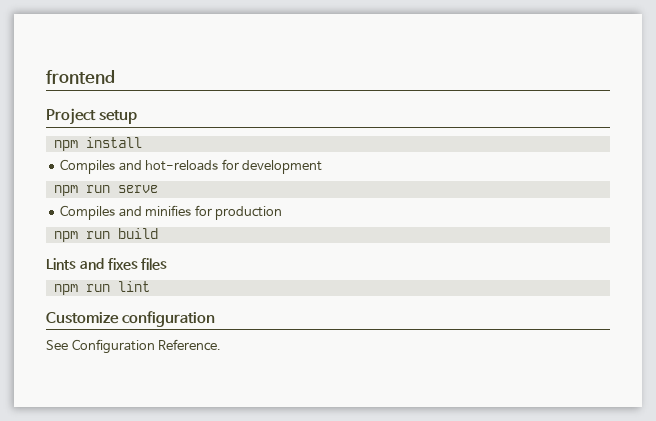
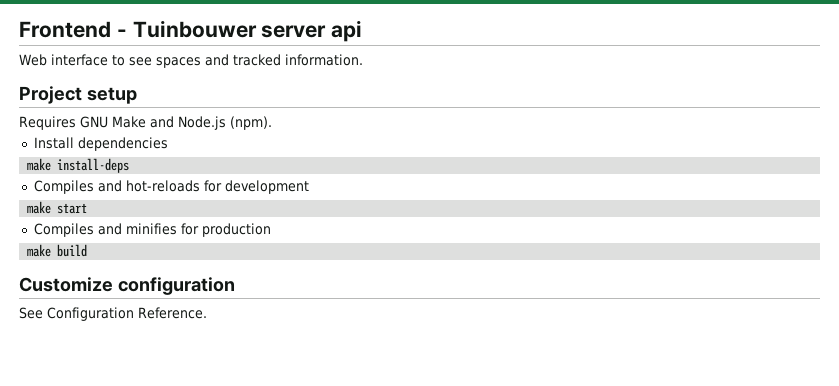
- frontend
+ Frontend - Tuinbouwer server api
+ Web interface to see spaces and tracked information.
  Project setup
- npm install
+ Requires GNU Make and Node.js (npm).
+ Install dependencies
+ make install-deps
- npm run serve
+ make start
- npm run build
+ make build
- Lints and fixes files
- npm run lint

